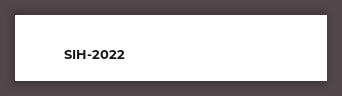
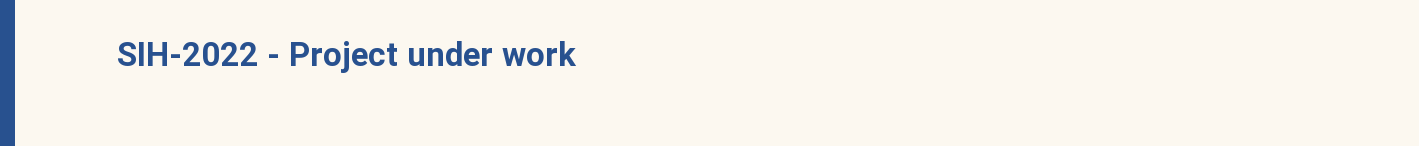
- SIH-2022
+ SIH-2022 - Project under work

